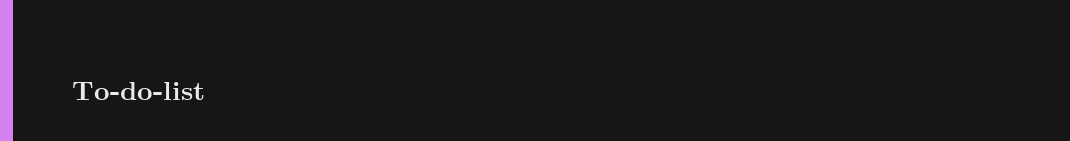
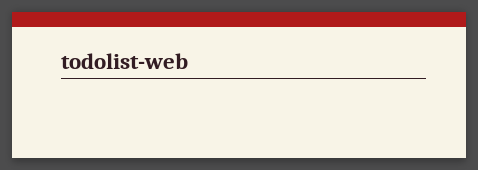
- To-do-list
+ todolist-web

